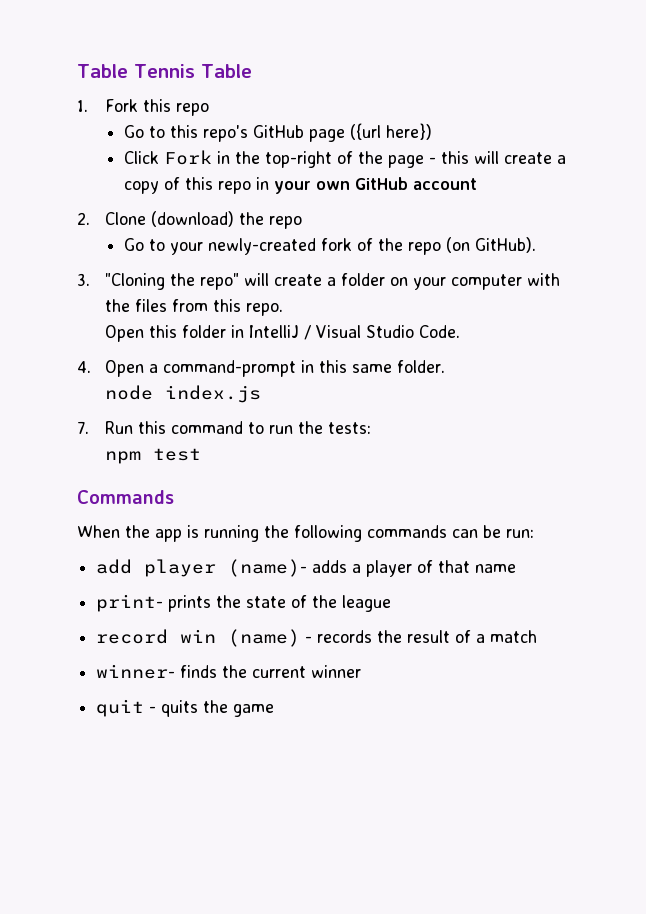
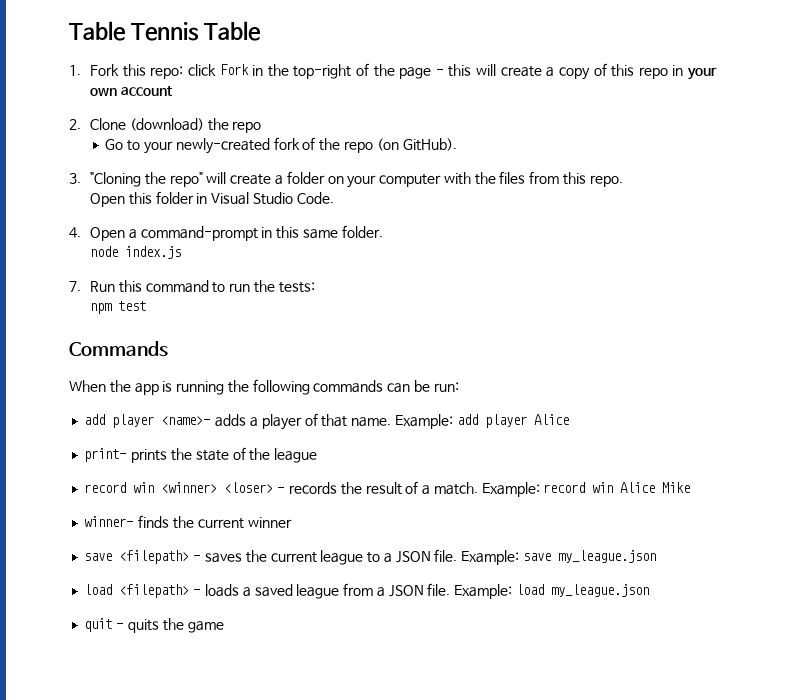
- 1. Fork this repo
- Go to this repo's GitHub page ({url here})
- Click Fork in the top-right of the page - this will create a copy of this repo in your own GitHub account
+ 1. Fork this repo: click Fork in the top-right of the page - this will create a copy of this repo in your own account
- Open this folder in IntelliJ / Visual Studio Code.
+ Open this folder in Visual Studio Code.
- add player (name)- adds a player of that name
+ add player <name>- adds a player of that name. Example: add player Alice
- record win (name) - records the result of a match
+ record win <winner> <loser> - records the result of a match. Example: record win Alice Mike
+ save <filepath> - saves the current league to a JSON file. Example: save my_league.json
+ load <filepath> - loads a saved league from a JSON file. Example: load my_league.json

